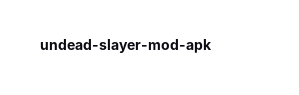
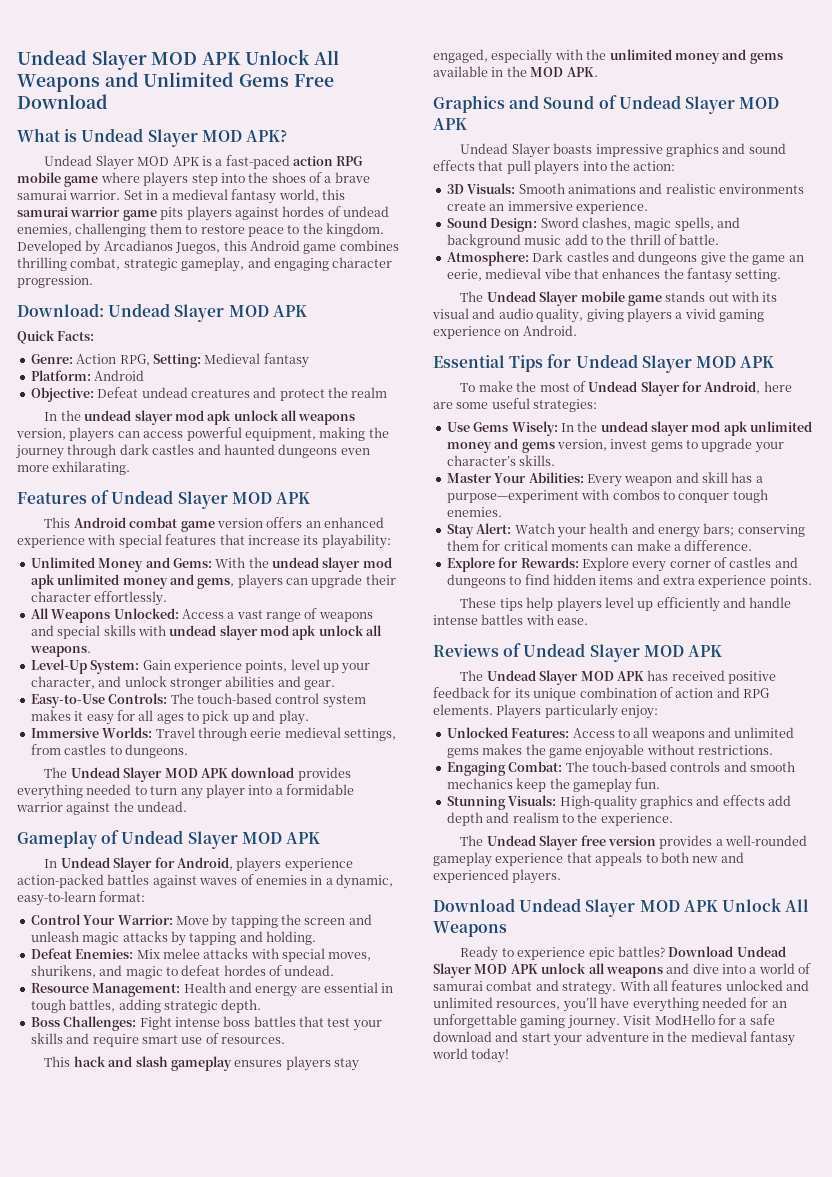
- undead-slayer-mod-apk
+ Undead Slayer MOD APK Unlock All Weapons and Unlimited Gems Free Download
+ What is Undead Slayer MOD APK?
+ Undead Slayer MOD APK is a fast-paced action RPG mobile game where players step into the shoes of a brave samurai warrior. Set in a medieval fantasy world, this samurai warrior game pits players against hordes of undead enemies, challenging them to restore peace to the kingdom. Developed by Arcadianos Juegos, this Android game combines thrilling combat, strategic gameplay, and engaging character progression.
+ Download: Undead Slayer MOD APK
+ Quick Facts:
+ Genre: Action RPG, Setting: Medieval fantasy
+ Platform: Android
+ Objective: Defeat undead creatures and protect the realm
+ In the undead slayer mod apk unlock all weapons version, players can access powerful equipment, making the journey through dark castles and haunted dungeons even more exhilarating.
+ Features of Undead Slayer MOD APK
+ This Android combat game version offers an enhanced experience with special features that increase its playability:
+ Unlimited Money and Gems: With the undead slayer mod apk unlimited money and gems, players can upgrade their character effortlessly.
+ All Weapons Unlocked: Access a vast range of weapons and special skills with undead slayer mod apk unlock all weapons.
+ Level-Up System: Gain experience points, level up your character, and unlock stronger abilities and gear.
+ Easy-to-Use Controls: The touch-based control system makes it easy for all ages to pick up and play.
+ Immersive Worlds: Travel through eerie medieval settings, from castles to dungeons.
+ The Undead Slayer MOD APK download provides everything needed to turn any player into a formidable warrior against the undead.
+ Gameplay of Undead Slayer MOD APK
+ In Undead Slayer for Android, players experience action-packed battles against waves of enemies in a dynamic, easy-to-learn format:
+ Control Your Warrior: Move by tapping the screen and unleash magic attacks by tapping and holding.
+ Defeat Enemies: Mix melee attacks with special moves, shurikens, and magic to defeat hordes of undead.
+ Resource Management: Health and energy are essential in tough battles, adding strategic depth.
+ Boss Challenges: Fight intense boss battles that test your skills and require smart use of resources.
+ This hack and slash gameplay ensures players stay engaged, especially with the unlimited money and gems available in the MOD APK.
+ Graphics and Sound of Undead Slayer MOD APK
+ Undead Slayer boasts impressive graphics and sound effects that pull players into the action:
+ 3D Visuals: Smooth animations and realistic environments create an immersive experience.
+ Sound Design: Sword clashes, magic spells, and background music add to the thrill of battle.
+ Atmosphere: Dark castles and dungeons give the game an eerie, medieval vibe that enhances the fantasy setting.
+ The Undead Slayer mobile game stands out with its visual and audio quality, giving players a vivid gaming experience on Android.
+ Essential Tips for Undead Slayer MOD APK
+ To make the most of Undead Slayer for Android, here are some useful strategies:
+ Use Gems Wisely: In the undead slayer mod apk unlimited money and gems version, invest gems to upgrade your character’s skills.
+ Master Your Abilities: Every weapon and skill has a purpose—experiment with combos to conquer tough enemies.
+ Stay Alert: Watch your health and energy bars; conserving them for critical moments can make a difference.
+ Explore for Rewards: Explore every corner of castles and dungeons to find hidden items and extra experience points.
+ These tips help players level up efficiently and handle intense battles with ease.
+ Reviews of Undead Slayer MOD APK
+ The Undead Slayer MOD APK has received positive feedback for its unique combination of action and RPG elements. Players particularly enjoy:
+ Unlocked Features: Access to all weapons and unlimited gems makes the game enjoyable without restrictions.
+ Engaging Combat: The touch-based controls and smooth mechanics keep the gameplay fun.
+ Stunning Visuals: High-quality graphics and effects add depth and realism to the experience.
+ The Undead Slayer free version provides a well-rounded gameplay experience that appeals to both new and experienced players.
+ Download Undead Slayer MOD APK Unlock All Weapons
+ Ready to experience epic battles? Download Undead Slayer MOD APK unlock all weapons and dive into a world of samurai combat and strategy. With all features unlocked and unlimited resources, you’ll have everything needed for an unforgettable gaming journey. Visit ModHello for a safe download and start your adventure in the medieval fantasy world today!

